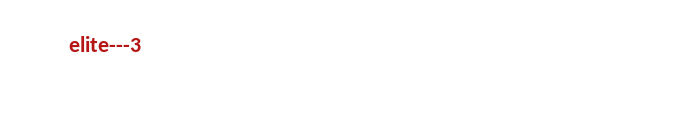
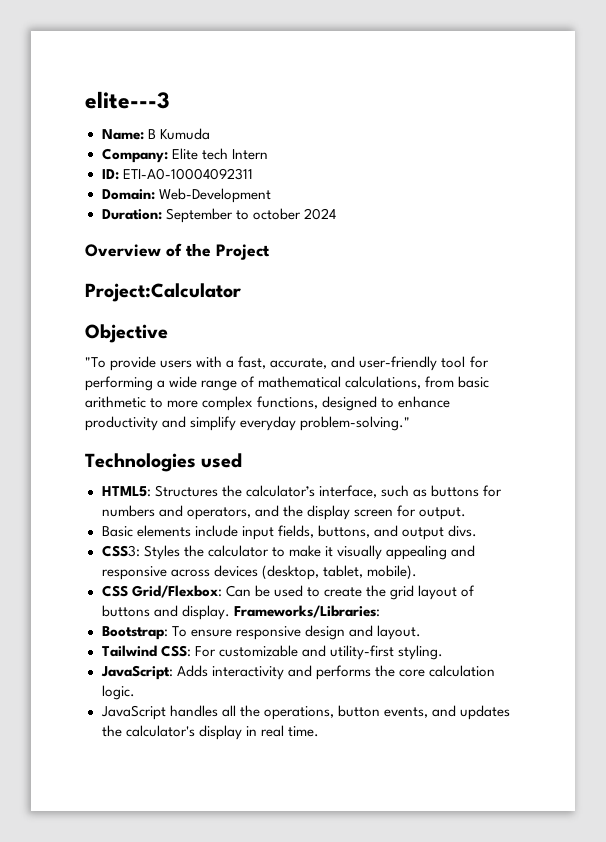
+ Name: B Kumuda
+ Company: Elite tech Intern
+ ID: ETI-A0-10004092311
+ Domain: Web-Development
+ Duration: September to october 2024
+ Overview of the Project
+ Project:Calculator
+ Objective
+ "To provide users with a fast, accurate, and user-friendly tool for performing a wide range of mathematical calculations, from basic arithmetic to more complex functions, designed to enhance productivity and simplify everyday problem-solving."
+ Technologies used
+ HTML5: Structures the calculator’s interface, such as buttons for numbers and operators, and the display screen for output.
+ Basic elements include input fields, buttons, and output divs.
+ CSS3: Styles the calculator to make it visually appealing and responsive across devices (desktop, tablet, mobile).
+ CSS Grid/Flexbox: Can be used to create the grid layout of buttons and display. Frameworks/Libraries:
+ Bootstrap: To ensure responsive design and layout.
+ Tailwind CSS: For customizable and utility-first styling.
+ JavaScript: Adds interactivity and performs the core calculation logic.
+ JavaScript handles all the operations, button events, and updates the calculator's display in real time.

